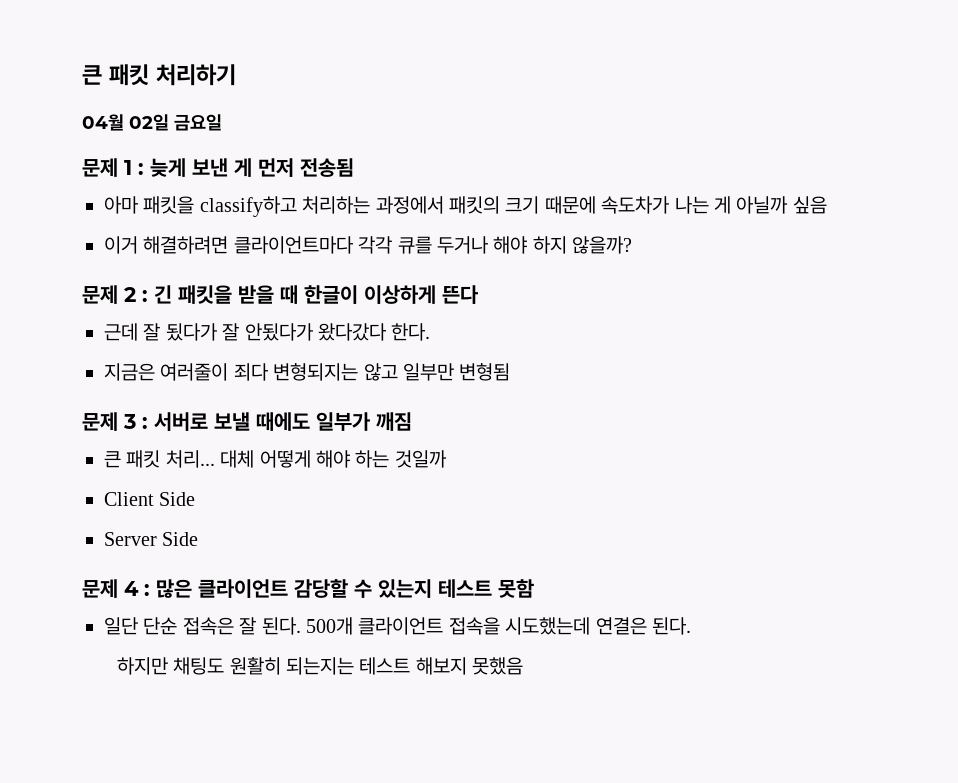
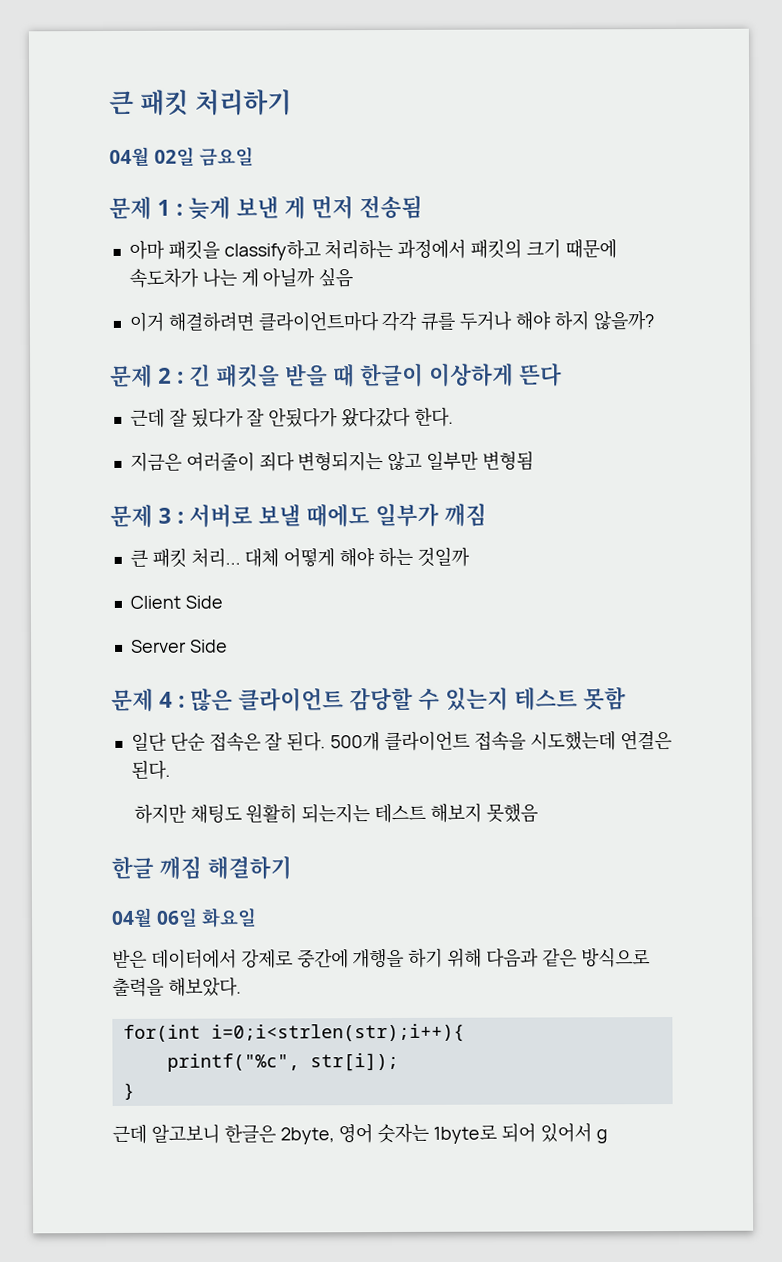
+ 한글 깨짐 해결하기
+ 04월 06일 화요일
+ 받은 데이터에서 강제로 중간에 개행을 하기 위해 다음과 같은 방식으로 출력을 해보았다.
+ for(int i=0;i<strlen(str);i++){
+ printf("%c", str[i]);
+ }
+ 근데 알고보니 한글은 2byte, 영어 숫자는 1byte로 되어 있어서 g

